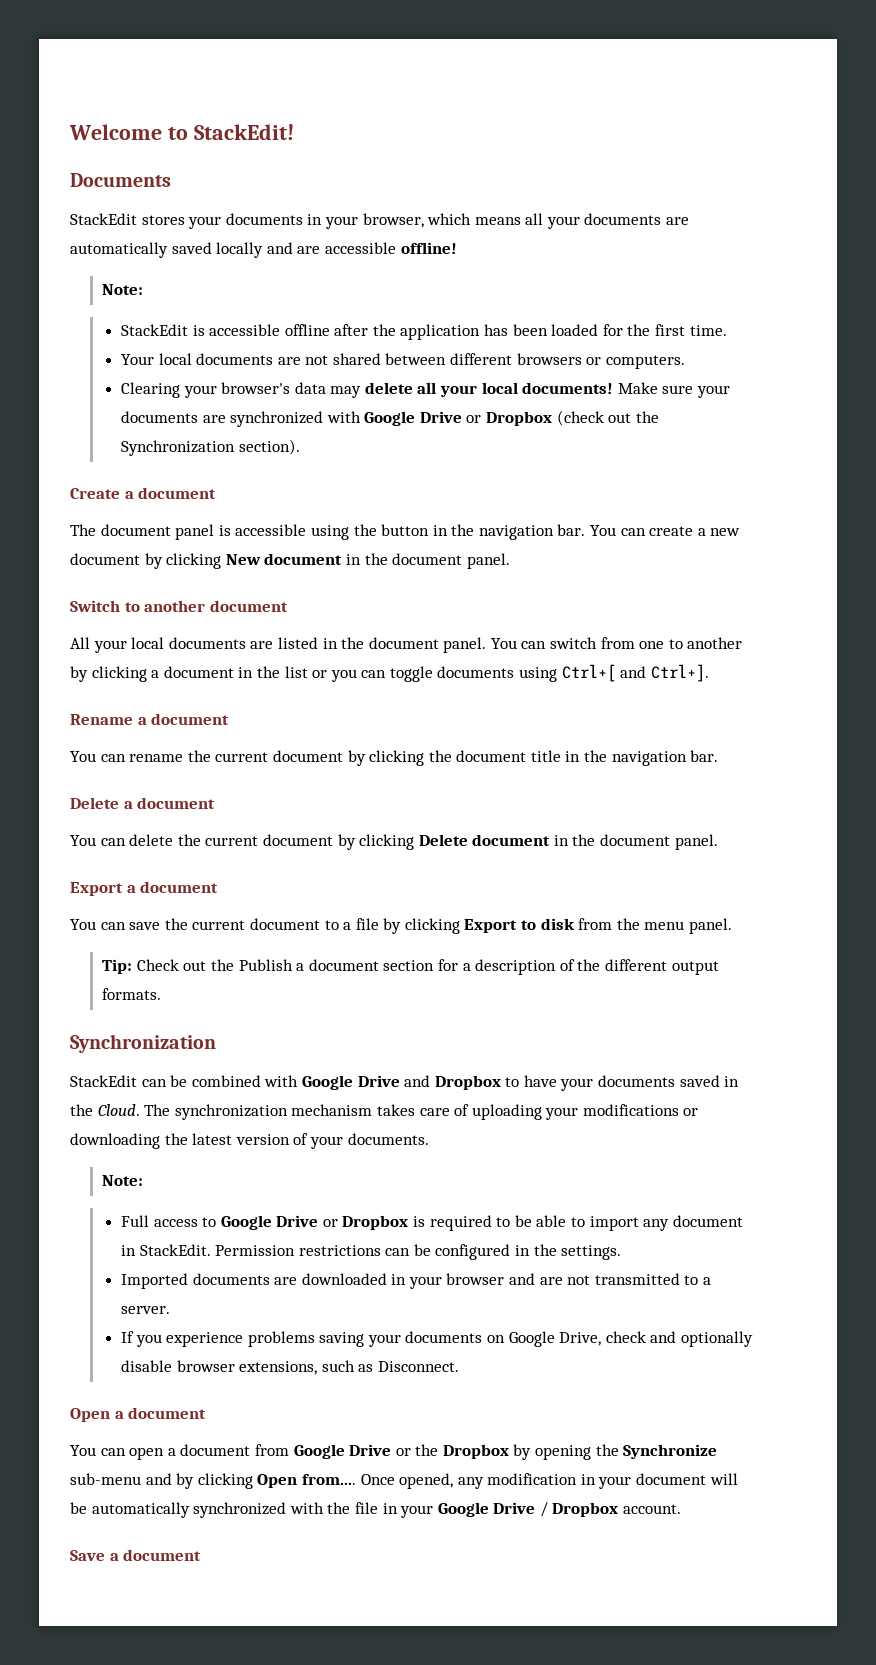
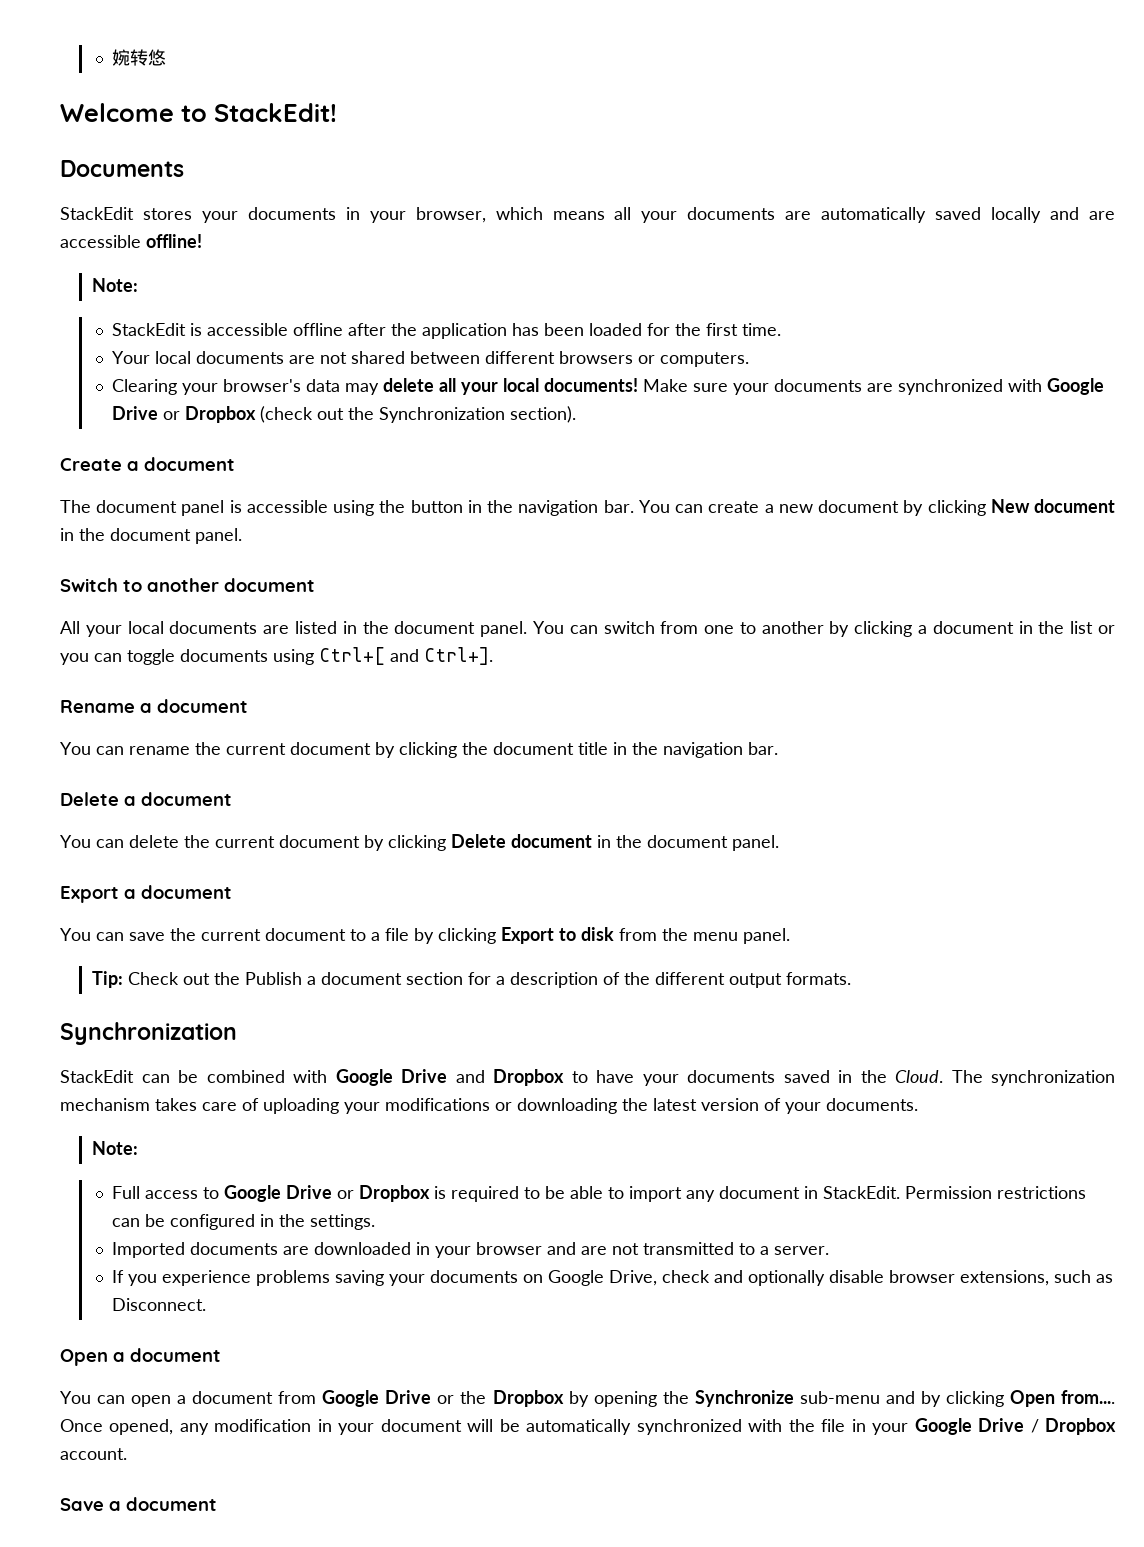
+ 婉转悠

